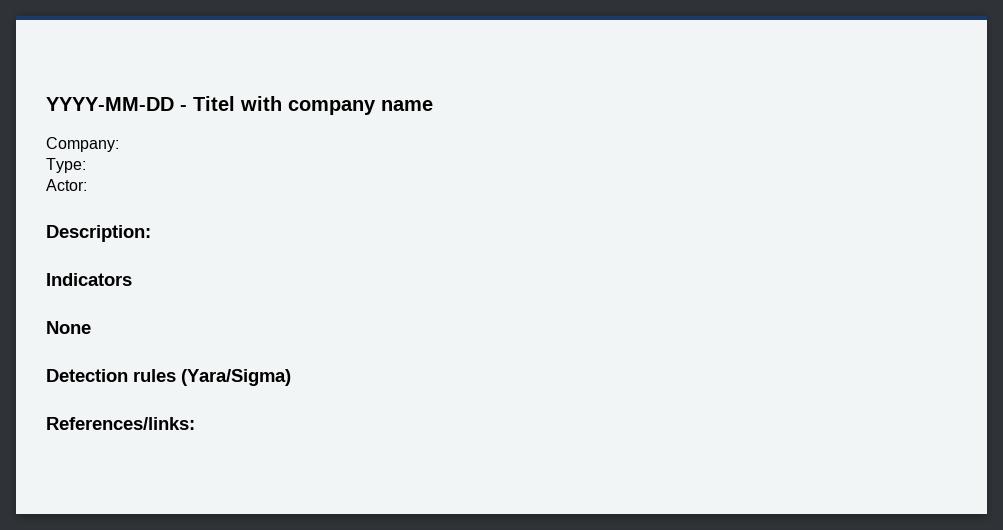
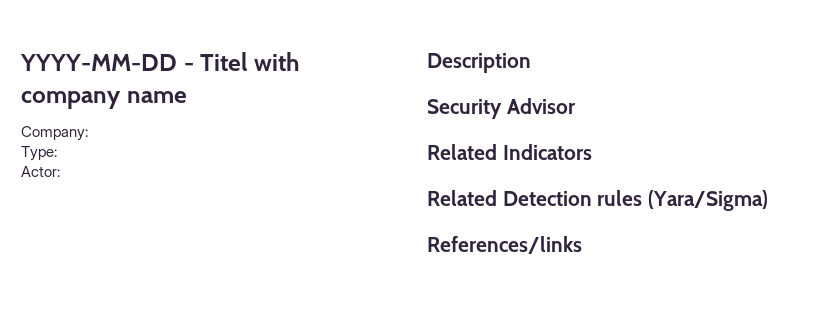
- Description:
- Indicators
+ Description
+ Security Advisor
+ Related Indicators
- None
- Detection rules (Yara/Sigma)
+ Related Detection rules (Yara/Sigma)
- References/links:
+ References/links

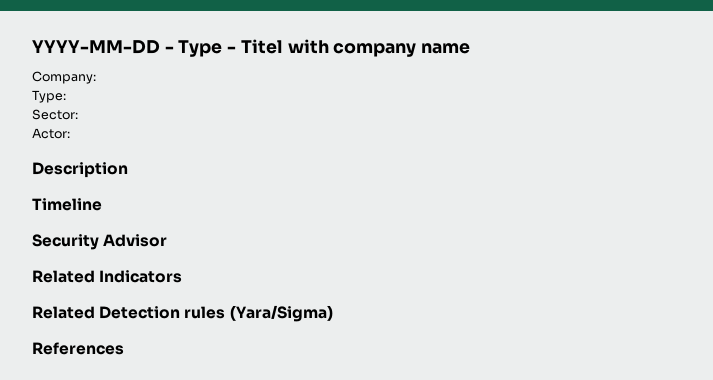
- YYYY-MM-DD - Titel with company name
+ YYYY-MM-DD - Type - Titel with company name
+ Sector:
+ Timeline
- References/links
+ References

